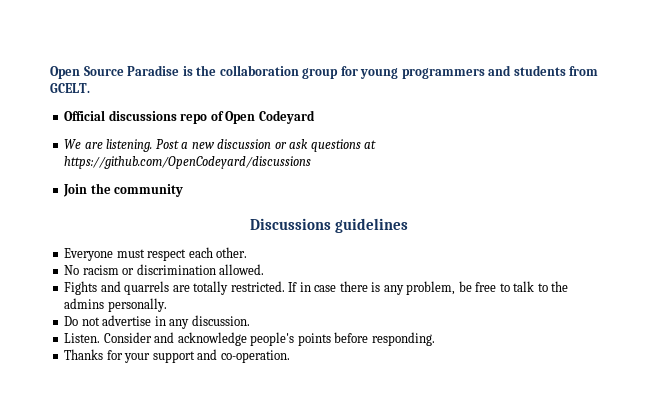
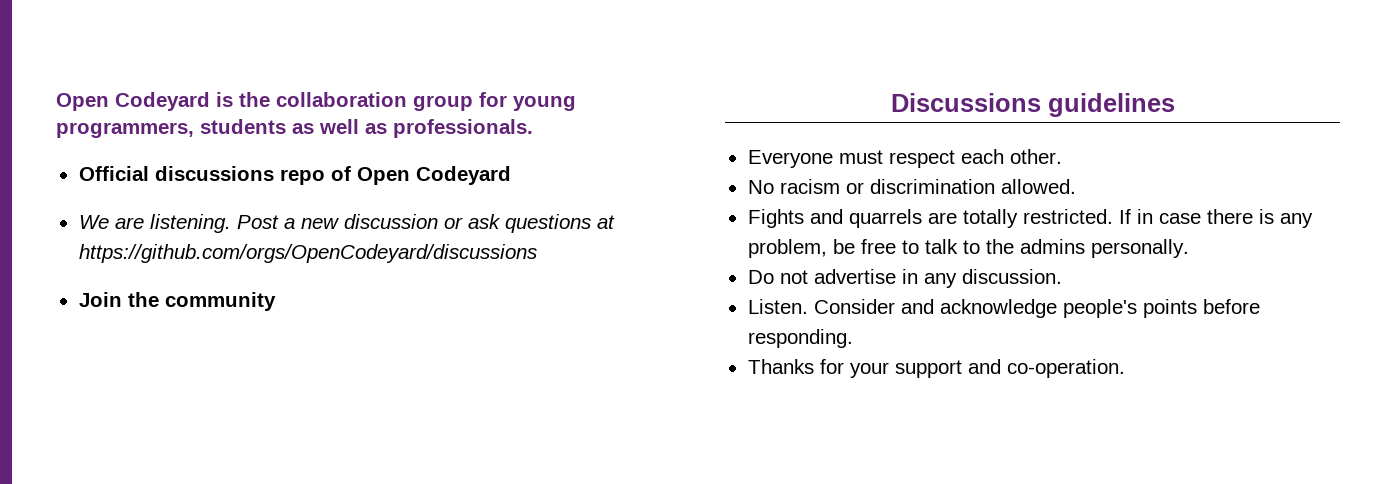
- Open Source Paradise is the collaboration group for young programmers and students from GCELT.
+ Open Codeyard is the collaboration group for young programmers, students as well as professionals.
- Post a new discussion or ask questions at https://github.com/OpenCodeyard/discussions
+ Post a new discussion or ask questions at https://github.com/orgs/OpenCodeyard/discussions

